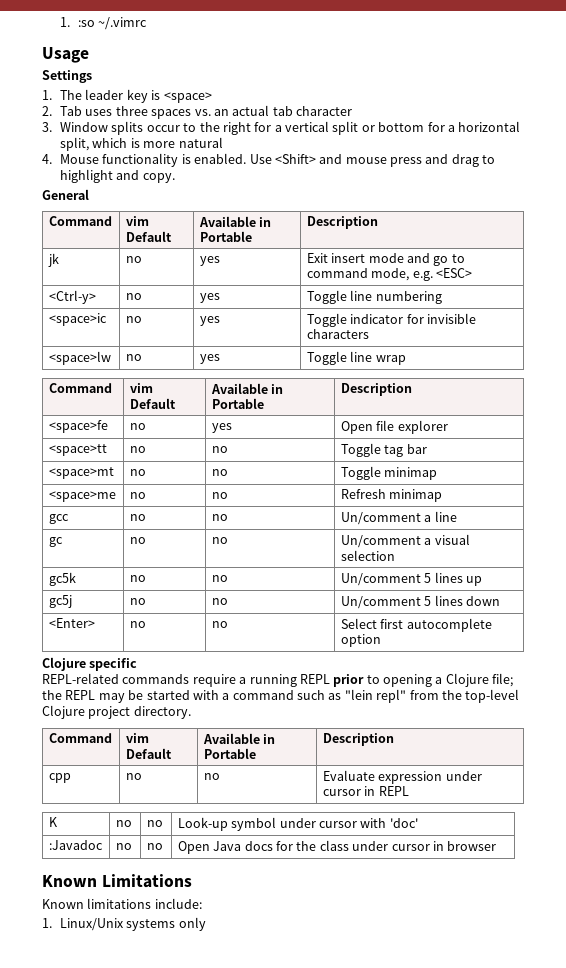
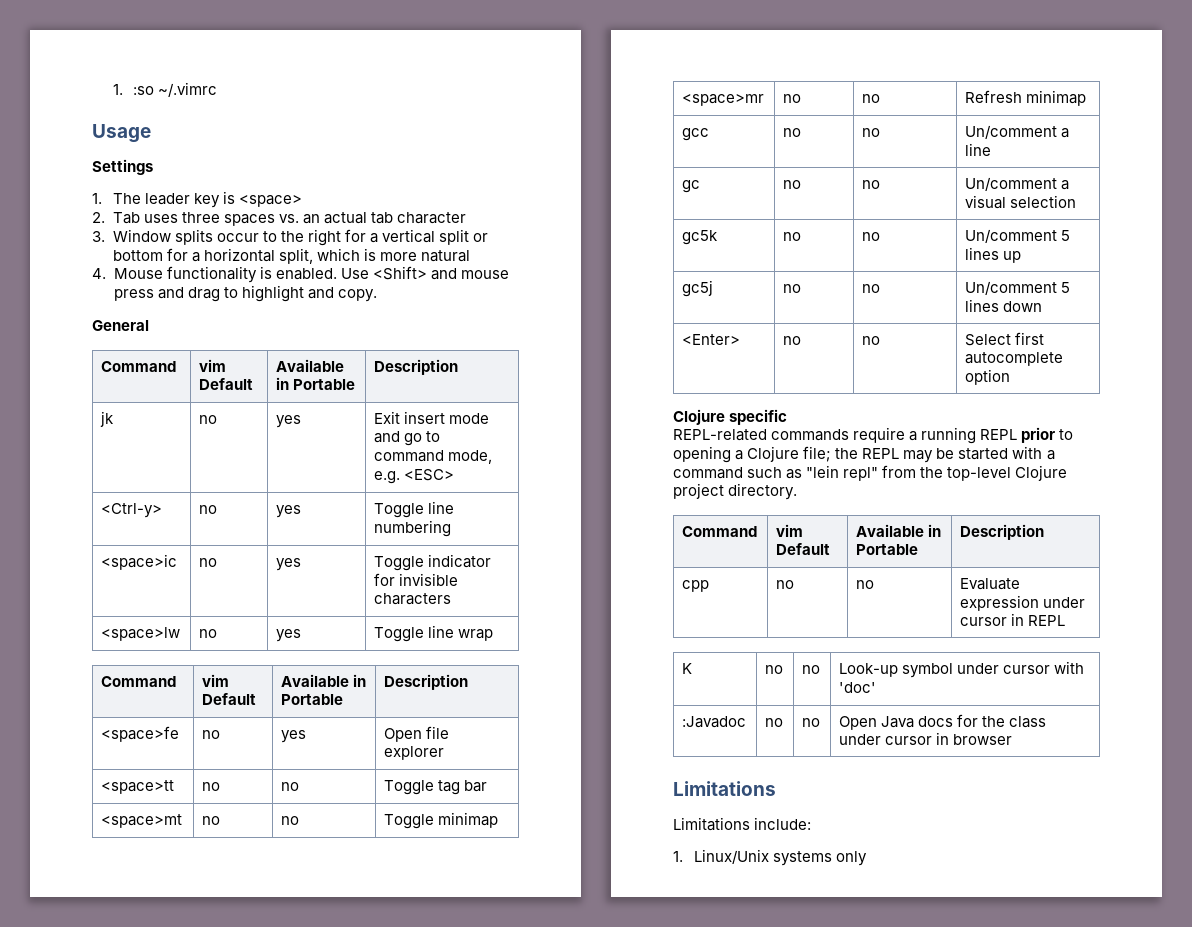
- <space>me | no | no | Refresh minimap
+ <space>mr | no | no | Refresh minimap
  :Javadoc | no | no | Open Java docs for the class under cursor in browser
- Known Limitations
+ Limitations
- Known limitations include:
+ Limitations include:

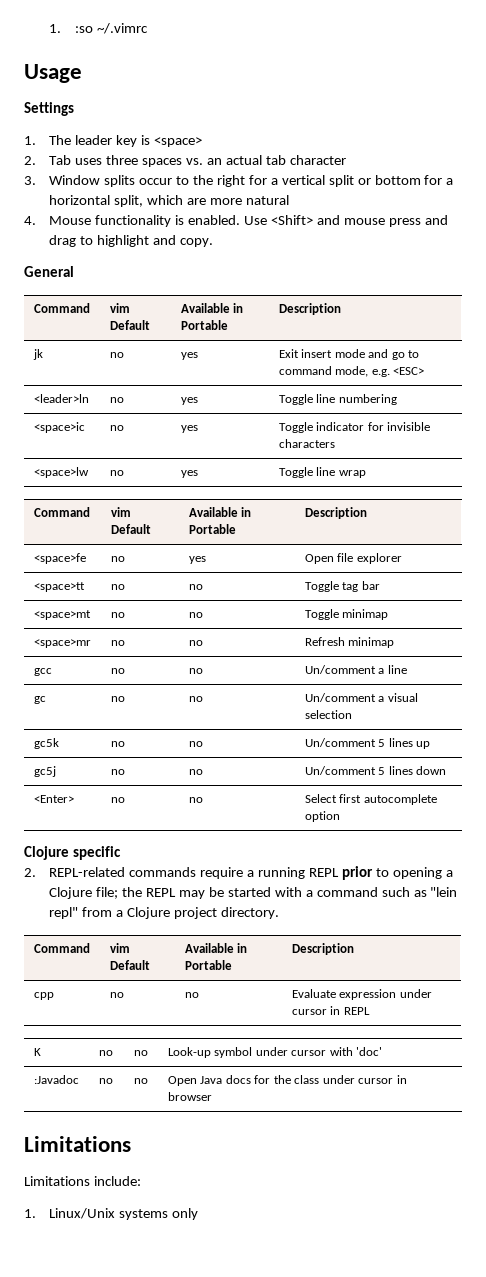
- 3. Window splits occur to the right for a vertical split or bottom for a horizontal split, which is more natural
+ 3. Window splits occur to the right for a vertical split or bottom for a horizontal split, which are more natural
- <Ctrl-y> | no | yes | Toggle line numbering
+ <leader>ln | no | yes | Toggle line numbering
- REPL-related commands require a running REPL prior to opening a Clojure file; the REPL may be started with a command such as "lein repl" from the top-level Clojure project directory.
+ 2. REPL-related commands require a running REPL prior to opening a Clojure file; the REPL may be started with a command such as "lein repl" from a Clojure project directory.

